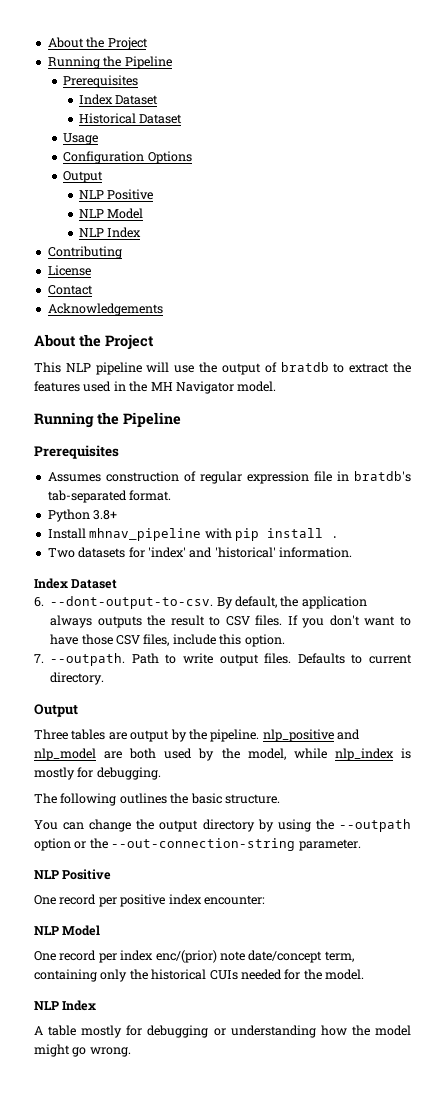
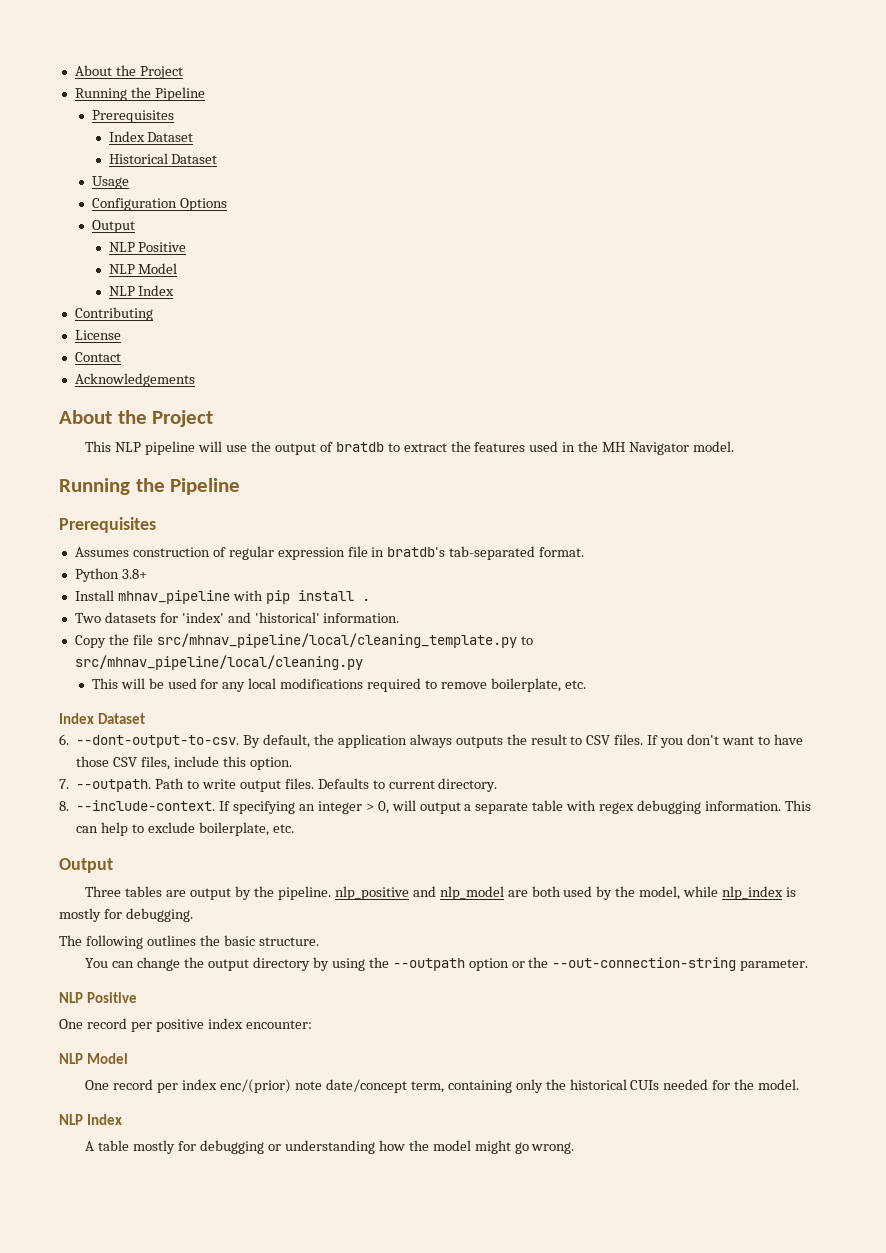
+ Copy the file src/mhnav_pipeline/local/cleaning_template.py to src/mhnav_pipeline/local/cleaning.py
+ This will be used for any local modifications required to remove boilerplate, etc.
+ 8. --include-context. If specifying an integer > 0, will output a separate table with regex debugging information. This can help to exclude boilerplate, etc.

